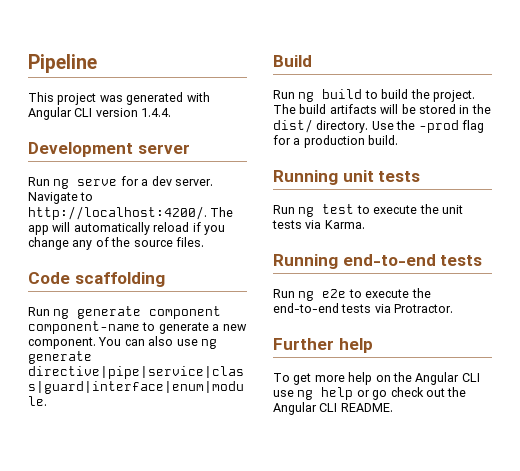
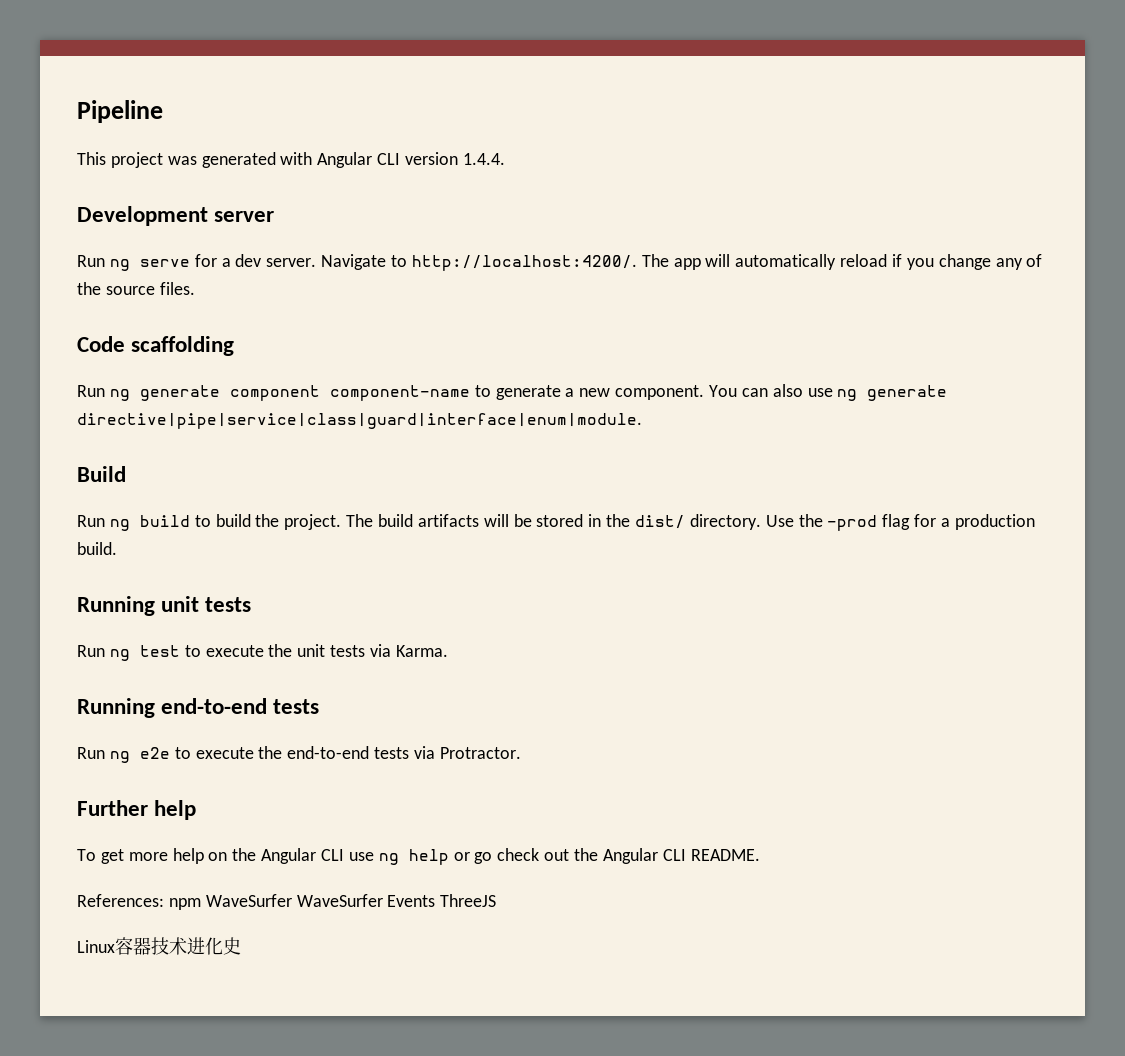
+ References: npm WaveSurfer WaveSurfer Events ThreeJS
+ Linux容器技术进化史

